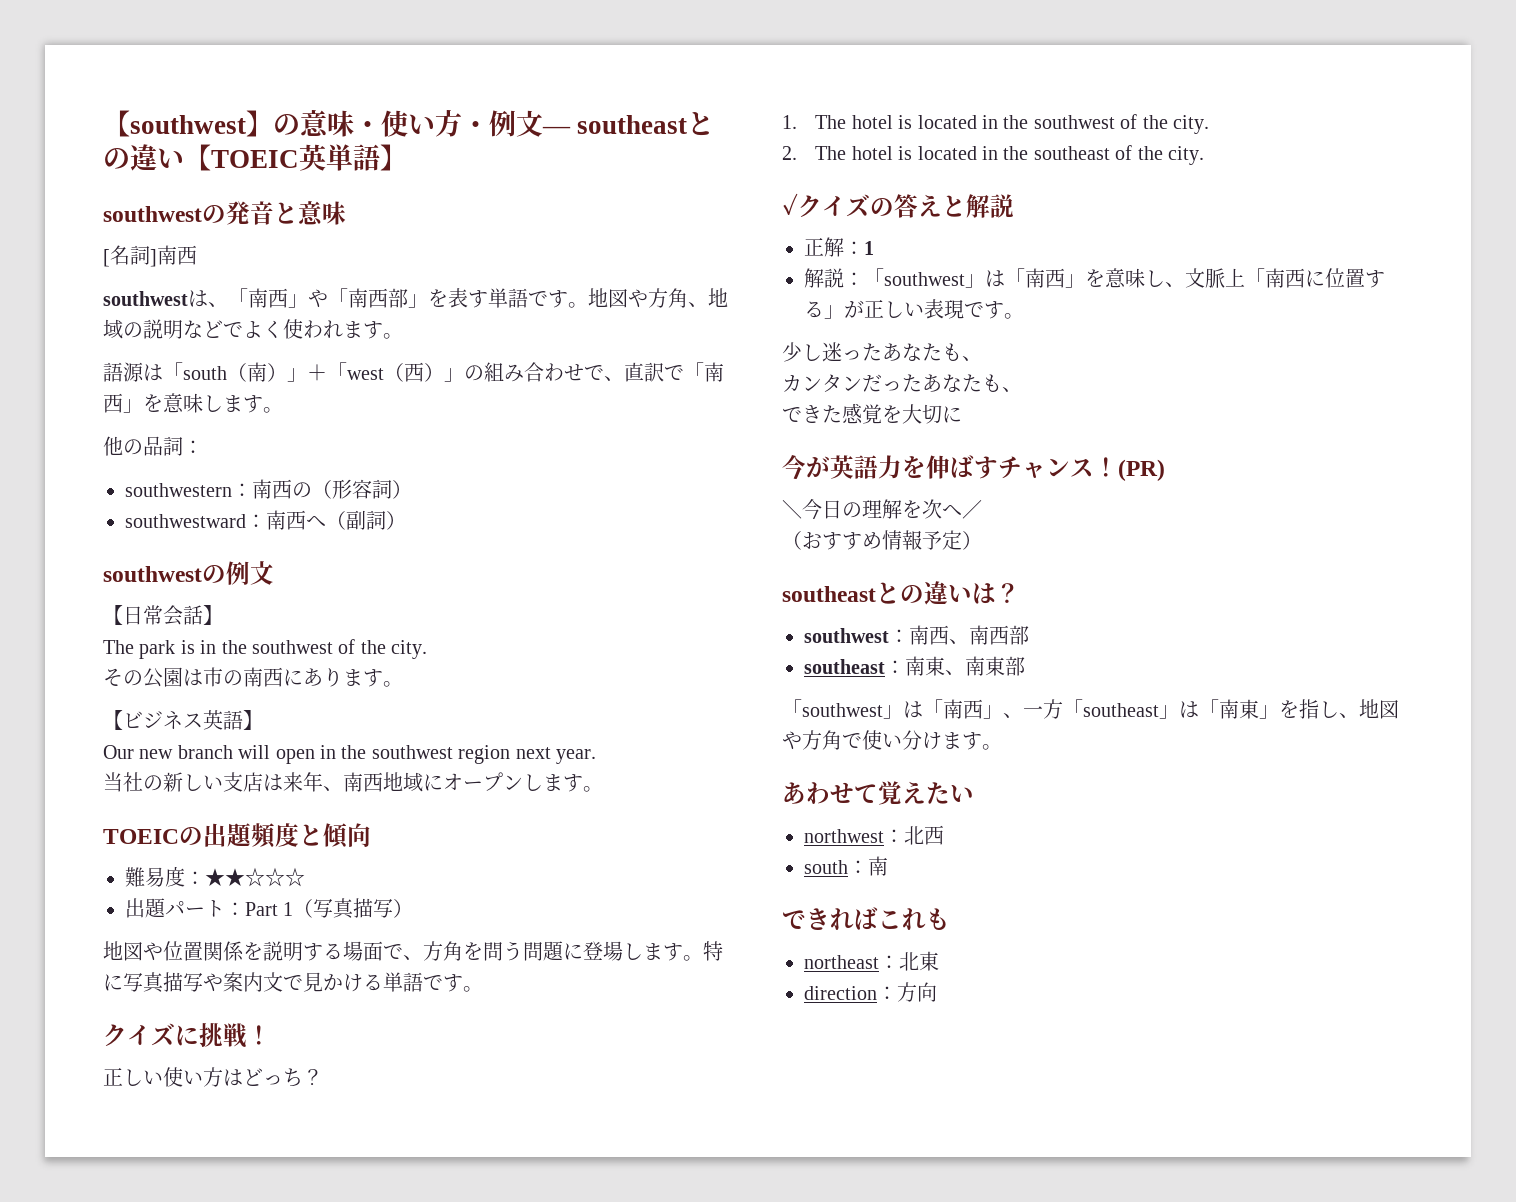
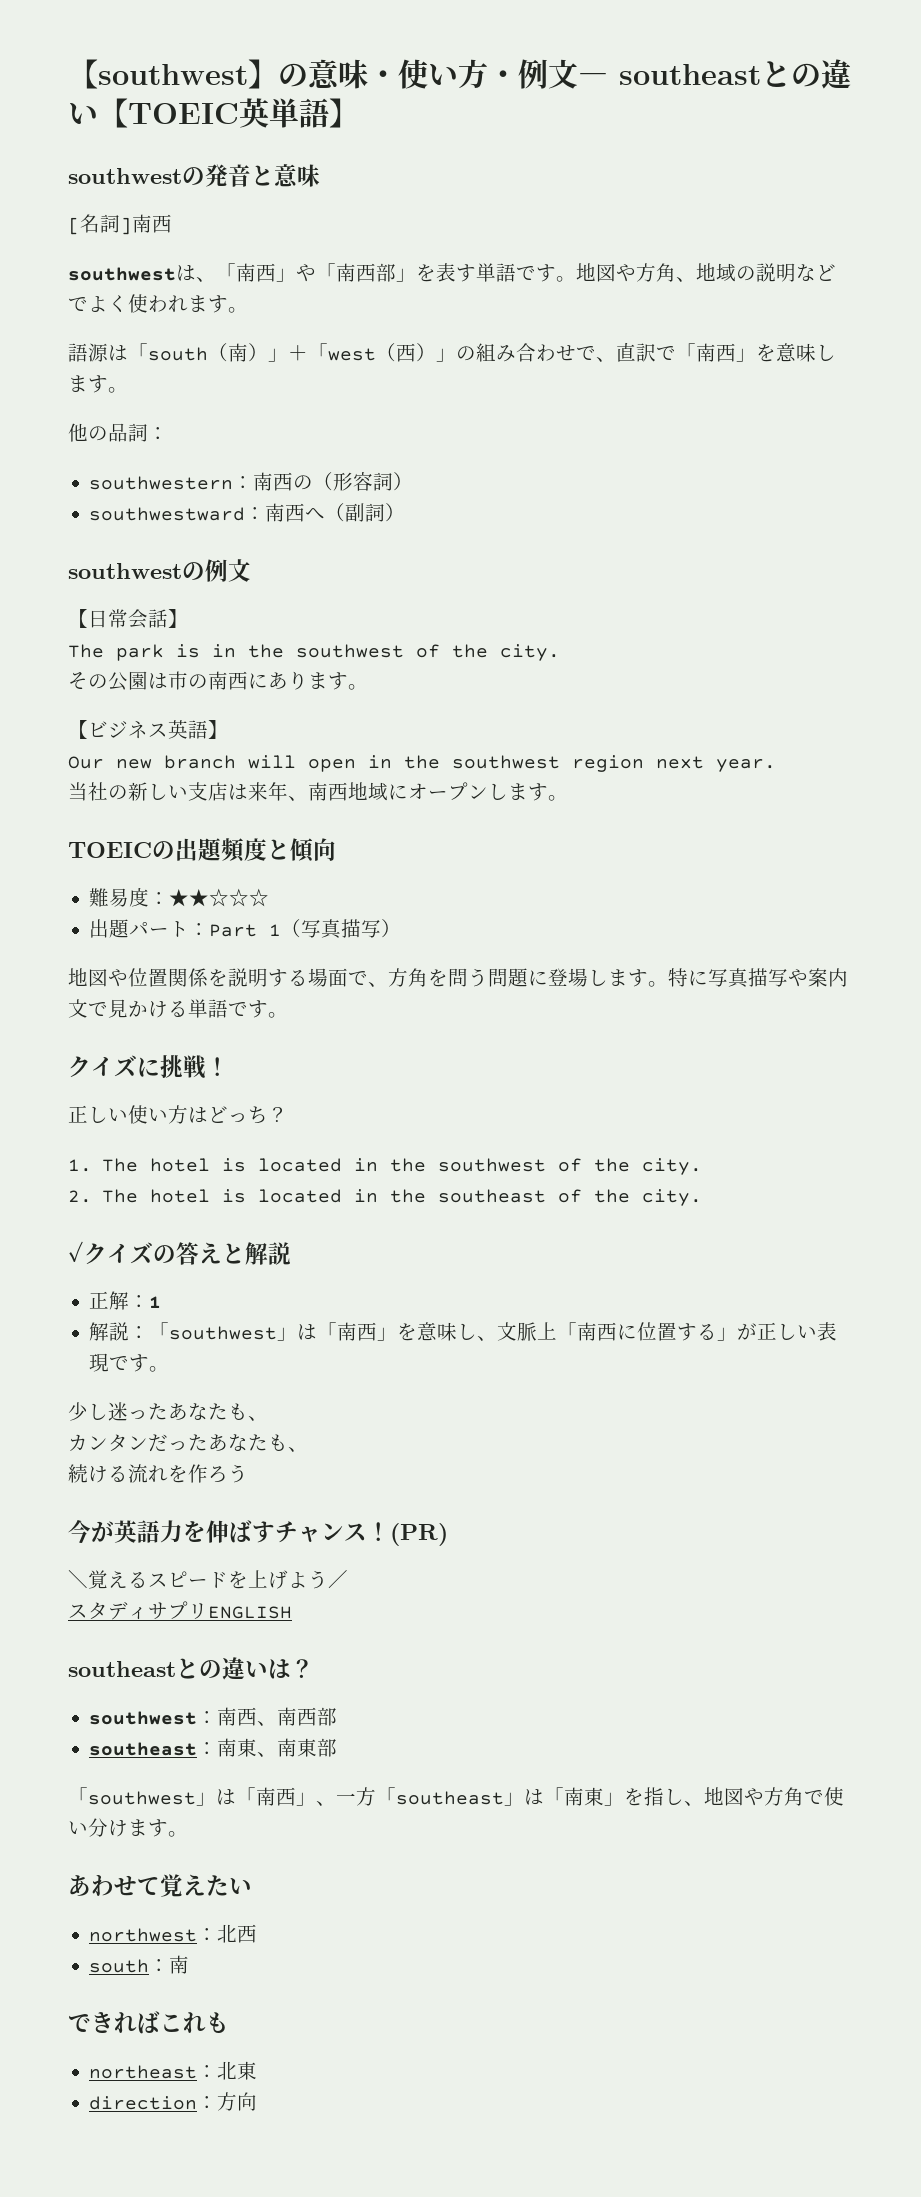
- できた感覚を大切に
+ 続ける流れを作ろう
- ＼今日の理解を次へ／
- （おすすめ情報予定）
+ ＼覚えるスピードを上げよう／
+ スタディサプリENGLISH

